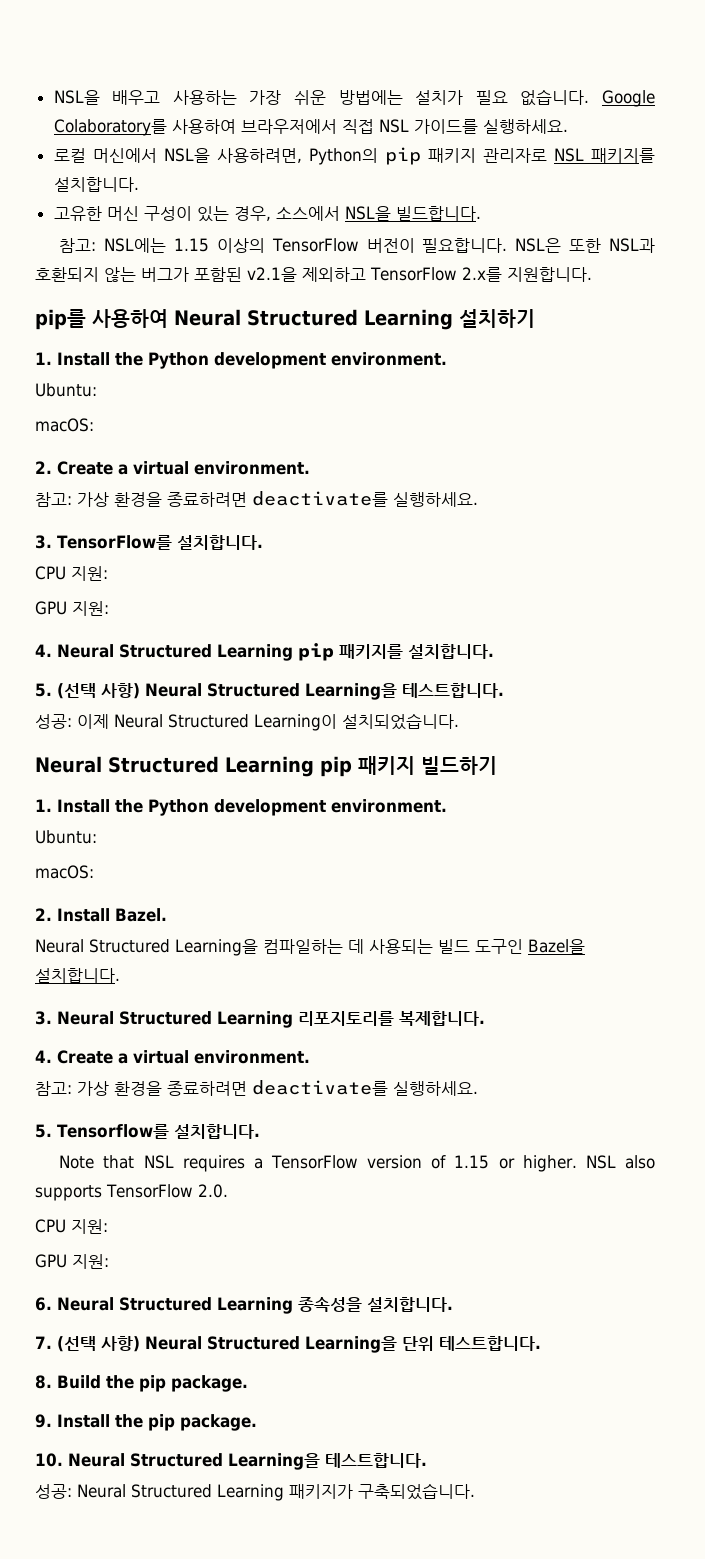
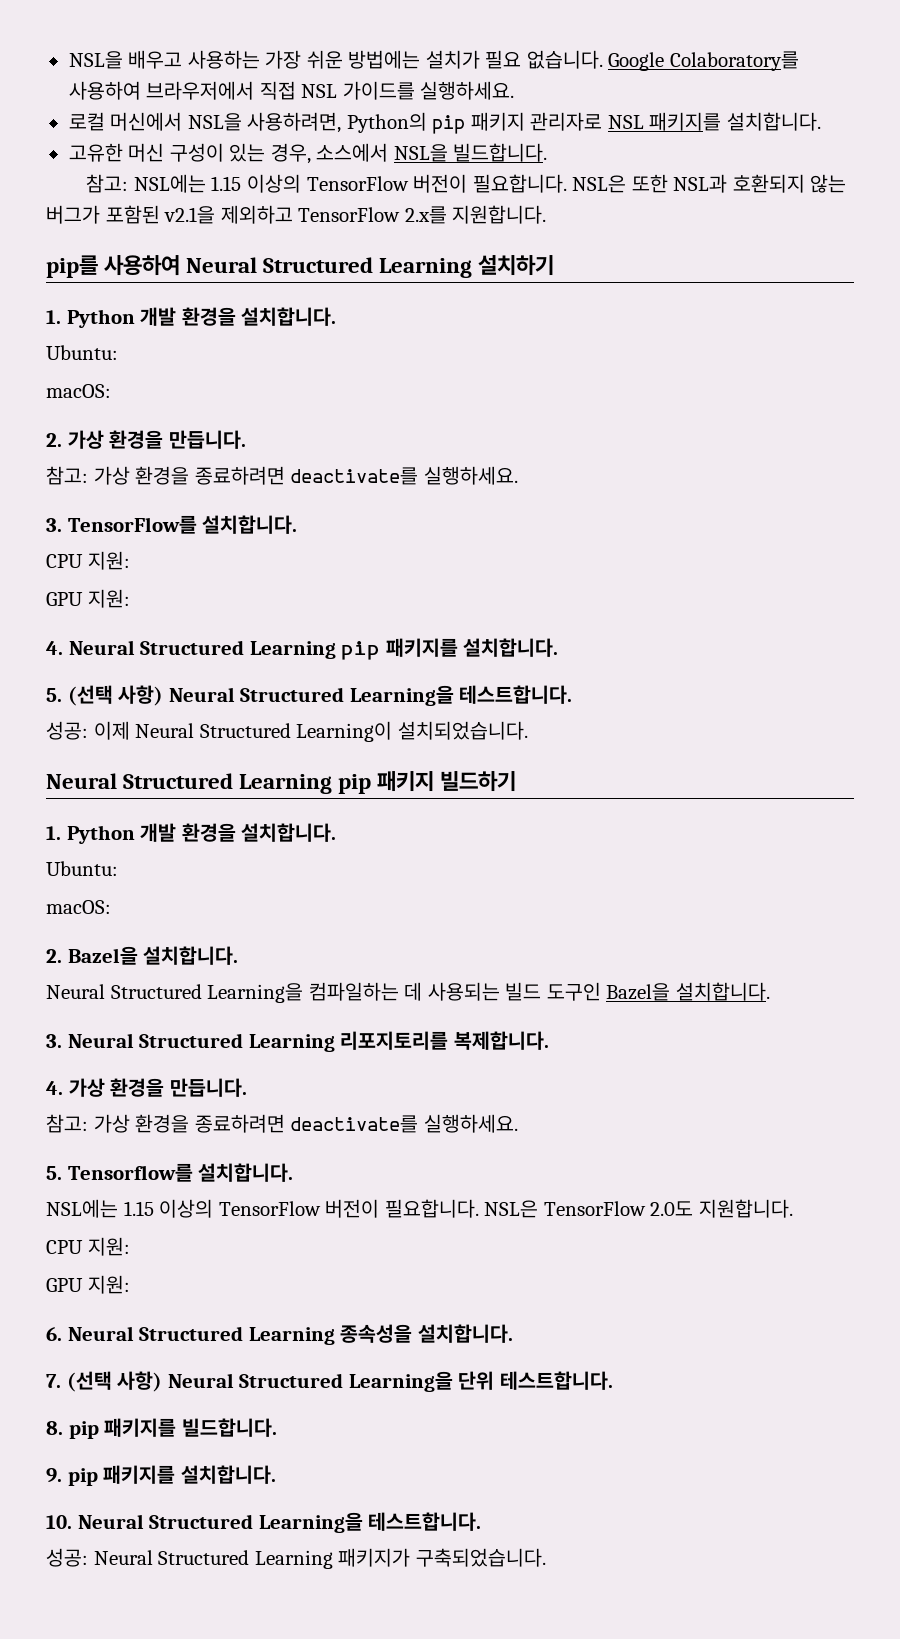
  pip를 사용하여 Neural Structured Learning 설치하기
- 1. Install the Python development environment.
+ 1. Python 개발 환경을 설치합니다.
  Ubuntu:
  macOS:
- 2. Create a virtual environment.
+ 2. 가상 환경을 만듭니다.
  Neural Structured Learning pip 패키지 빌드하기
- 1. Install the Python development environment.
+ 1. Python 개발 환경을 설치합니다.
  Ubuntu:
  macOS:
- 2. Install Bazel.
+ 2. Bazel을 설치합니다.
- 4. Create a virtual environment.
+ 4. 가상 환경을 만듭니다.
- Note that NSL requires a TensorFlow version of 1.15 or higher. NSL also supports TensorFlow 2.0.
+ NSL에는 1.15 이상의 TensorFlow 버전이 필요합니다. NSL은 TensorFlow 2.0도 지원합니다.
- 8. Build the pip package.
- 9. Install the pip package.
+ 8. pip 패키지를 빌드합니다.
+ 9. pip 패키지를 설치합니다.

